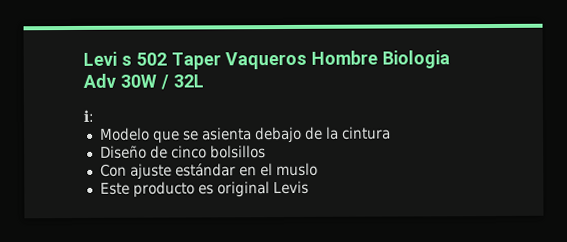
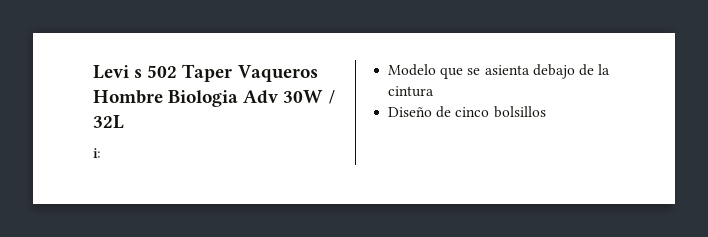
- Con ajuste estándar en el muslo
- Este producto es original Levis

